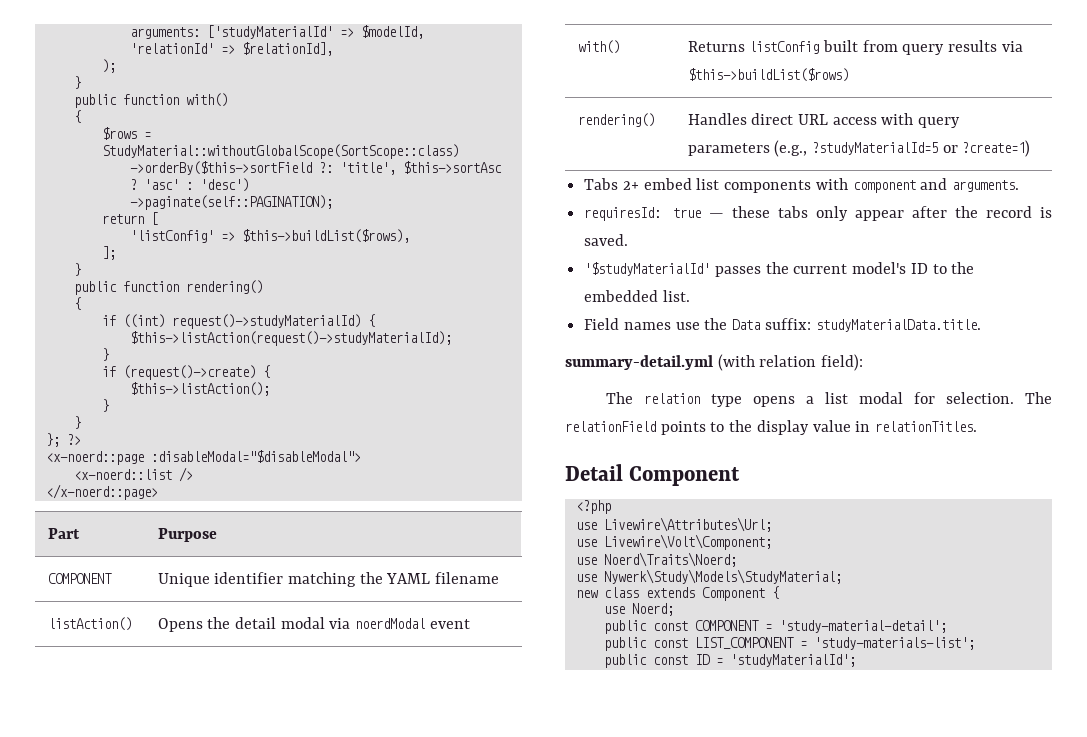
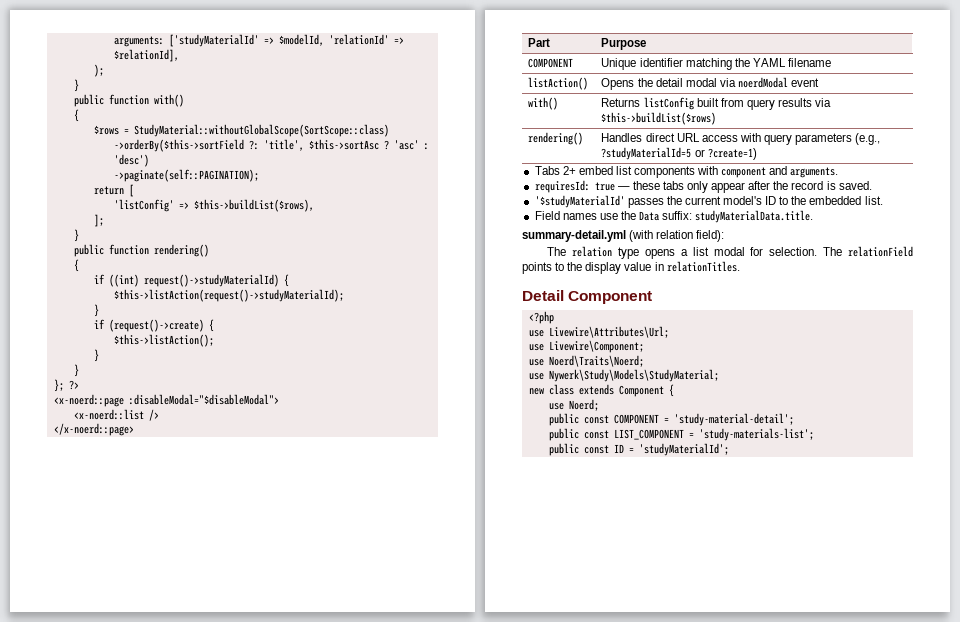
- use Livewire\Volt\Component;
+ use Livewire\Component;

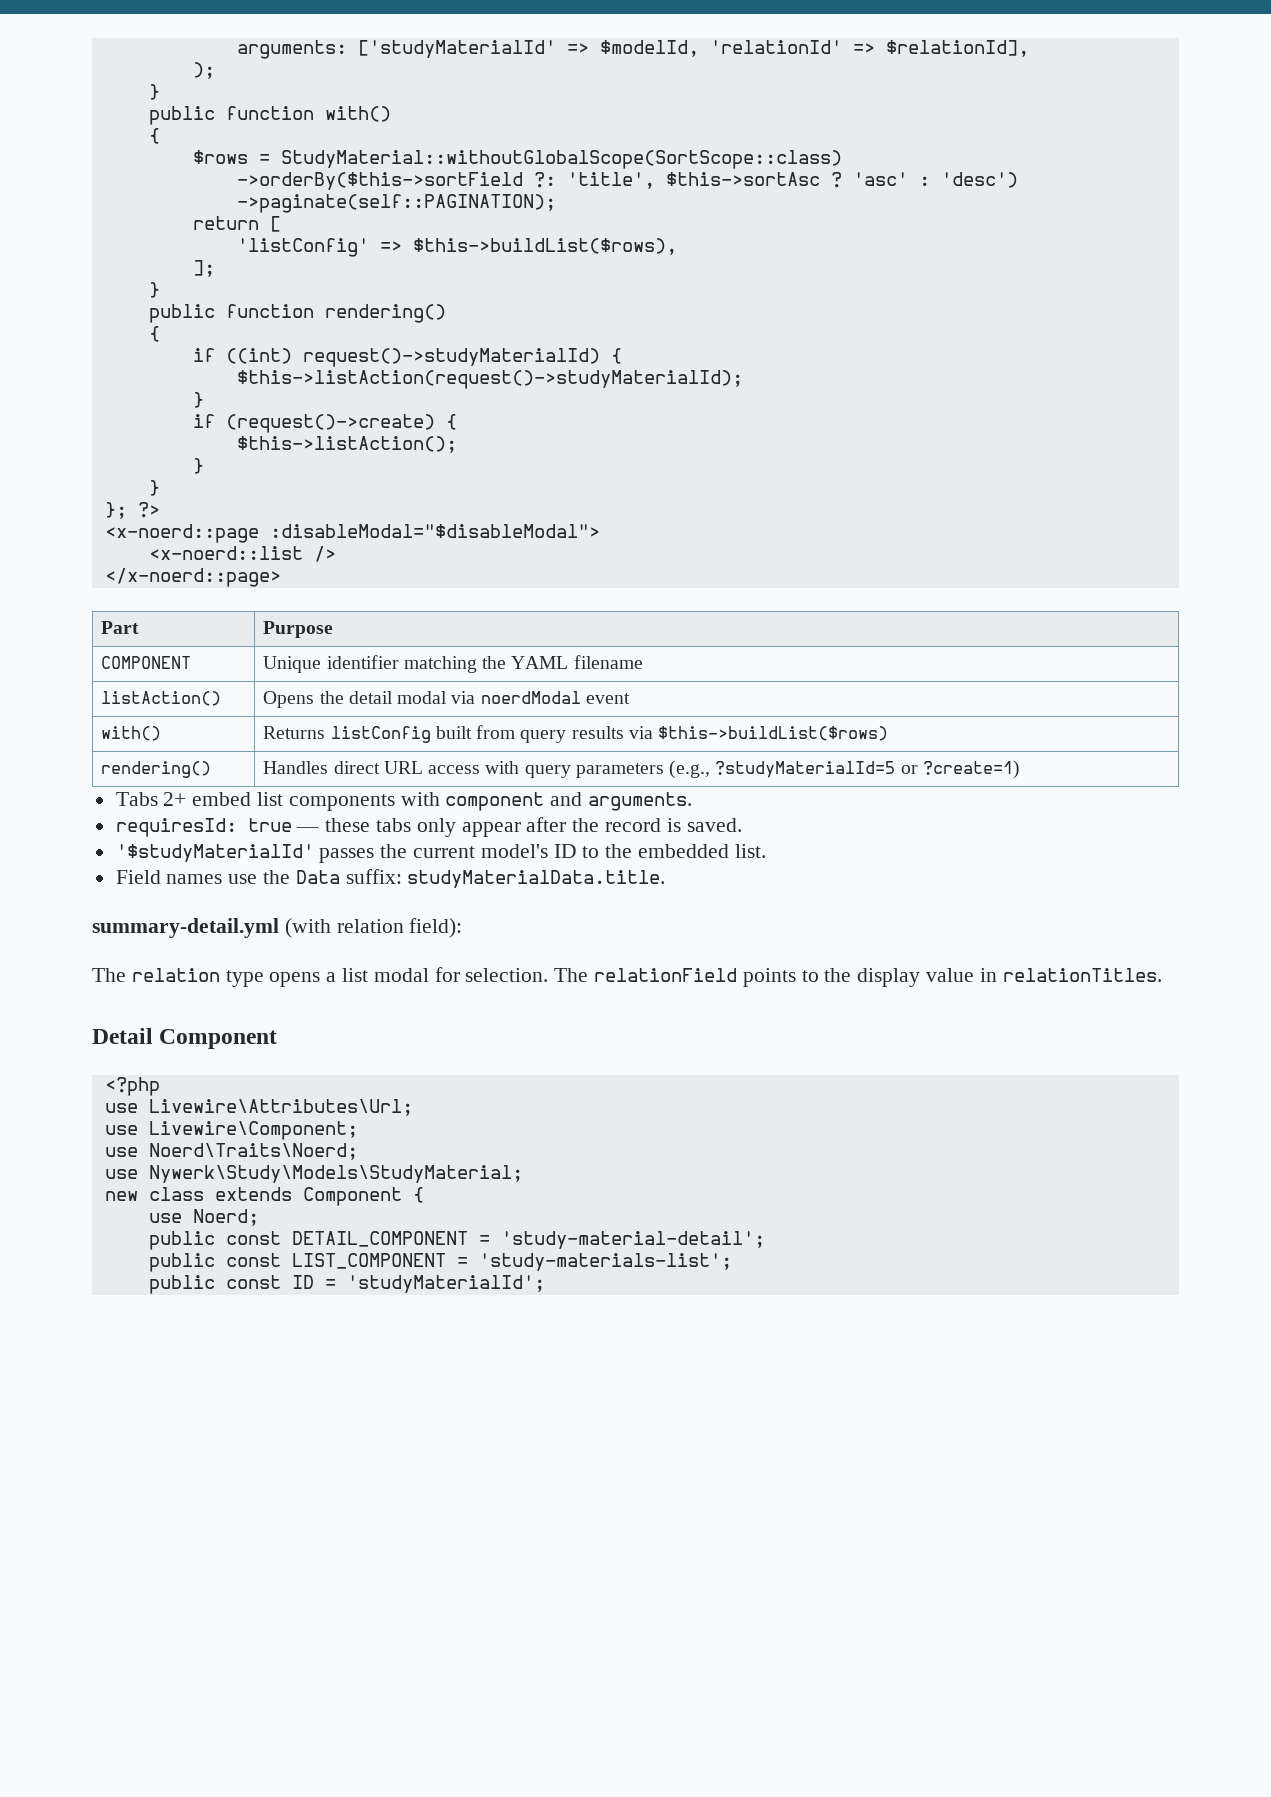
- public const COMPONENT = 'study-material-detail';
+ public const DETAIL_COMPONENT = 'study-material-detail';

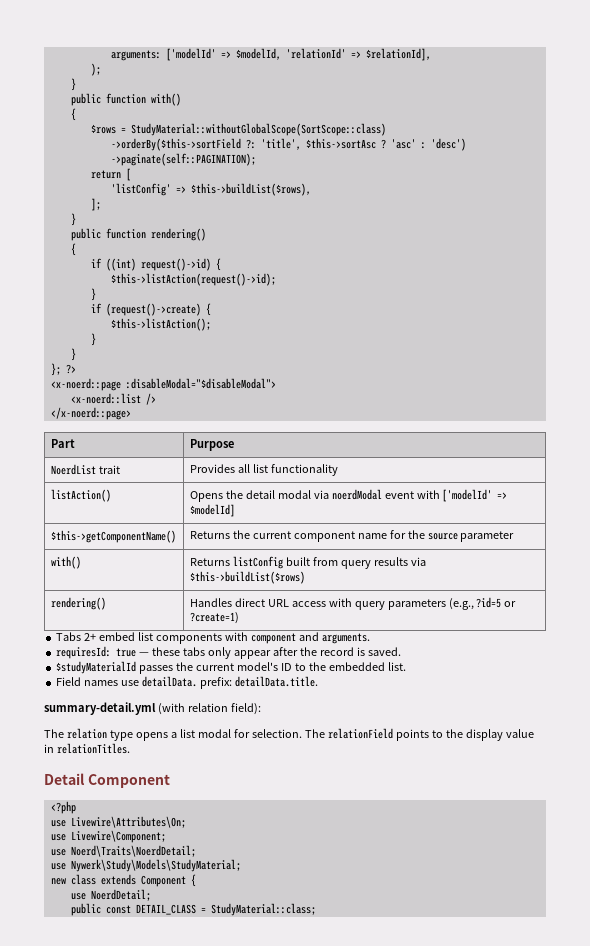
- arguments: ['studyMaterialId' => $modelId, 'relationId' => $relationId],
+ arguments: ['modelId' => $modelId, 'relationId' => $relationId],
- if ((int) request()->studyMaterialId) {
- $this->listAction(request()->studyMaterialId);
+ if ((int) request()->id) {
+ $this->listAction(request()->id);
- COMPONENT | Unique identifier matching the YAML filename
+ NoerdList trait | Provides all list functionality
- listAction() | Opens the detail modal via noerdModal event
+ listAction() | Opens the detail modal via noerdModal event with ['modelId' => $modelId]
+ $this->getComponentName() | Returns the current component name for the source parameter
- rendering() | Handles direct URL access with query parameters (e.g., ?studyMaterialId=5 or ?create=1)
+ rendering() | Handles direct URL access with query parameters (e.g., ?id=5 or ?create=1)
- '$studyMaterialId' passes the current model's ID to the embedded list.
+ $studyMaterialId passes the current model's ID to the embedded list.
- Field names use the Data suffix: studyMaterialData.title.
+ Field names use detailData. prefix: detailData.title.
- use Livewire\Attributes\Url;
+ use Livewire\Attributes\On;
- use Noerd\Traits\Noerd;
+ use Noerd\Traits\NoerdDetail;
- use Noerd;
- public const DETAIL_COMPONENT = 'study-material-detail';
- public const LIST_COMPONENT = 'study-materials-list';
- public const ID = 'studyMaterialId';
+ use NoerdDetail;
+ public const DETAIL_CLASS = StudyMaterial::class;

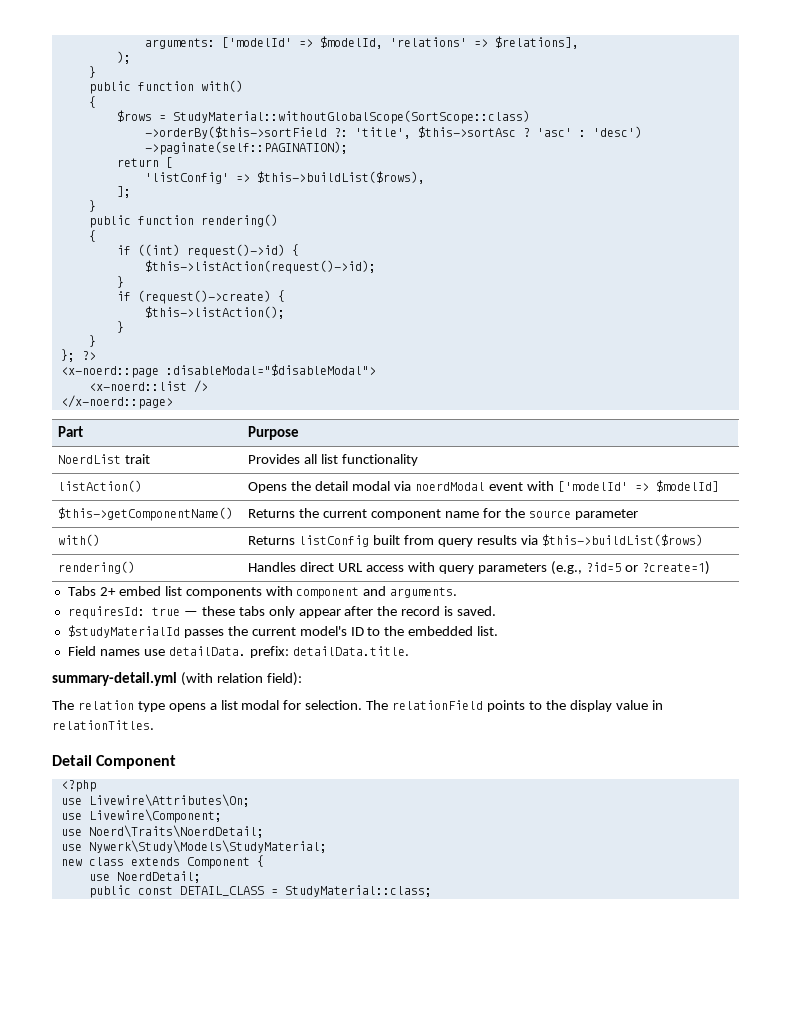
- arguments: ['modelId' => $modelId, 'relationId' => $relationId],
+ arguments: ['modelId' => $modelId, 'relations' => $relations],

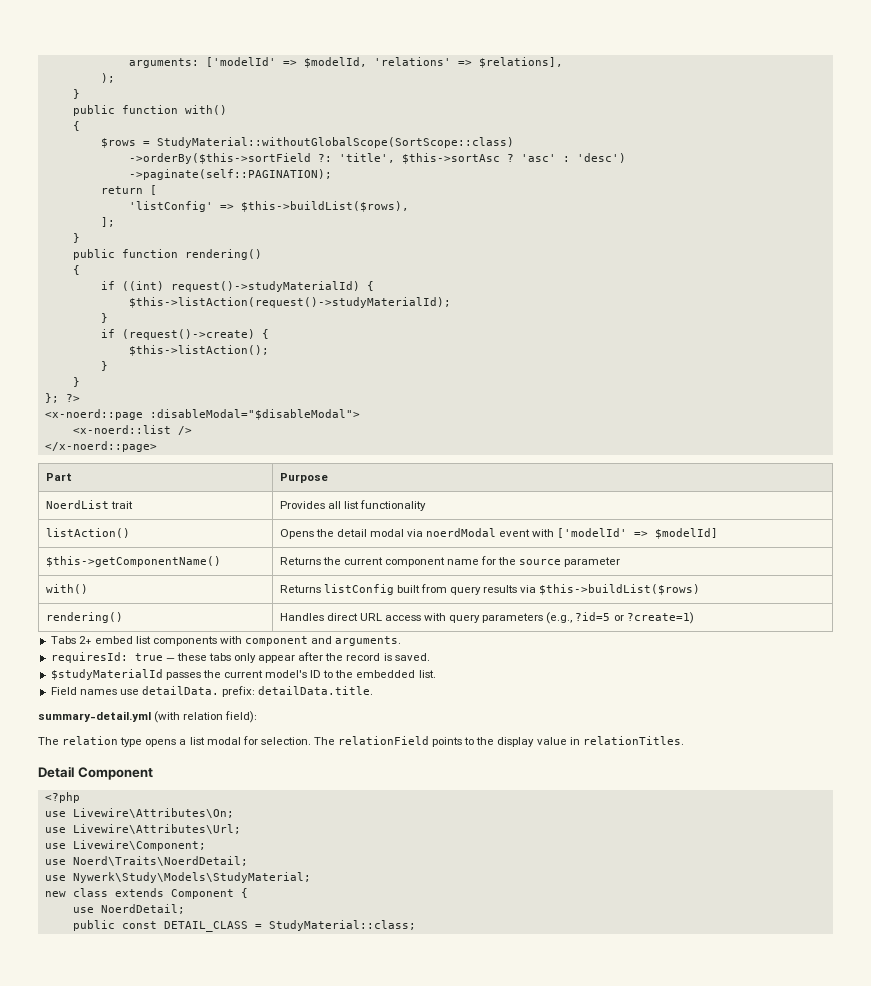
- if ((int) request()->id) {
- $this->listAction(request()->id);
+ if ((int) request()->studyMaterialId) {
+ $this->listAction(request()->studyMaterialId);
+ use Livewire\Attributes\Url;

